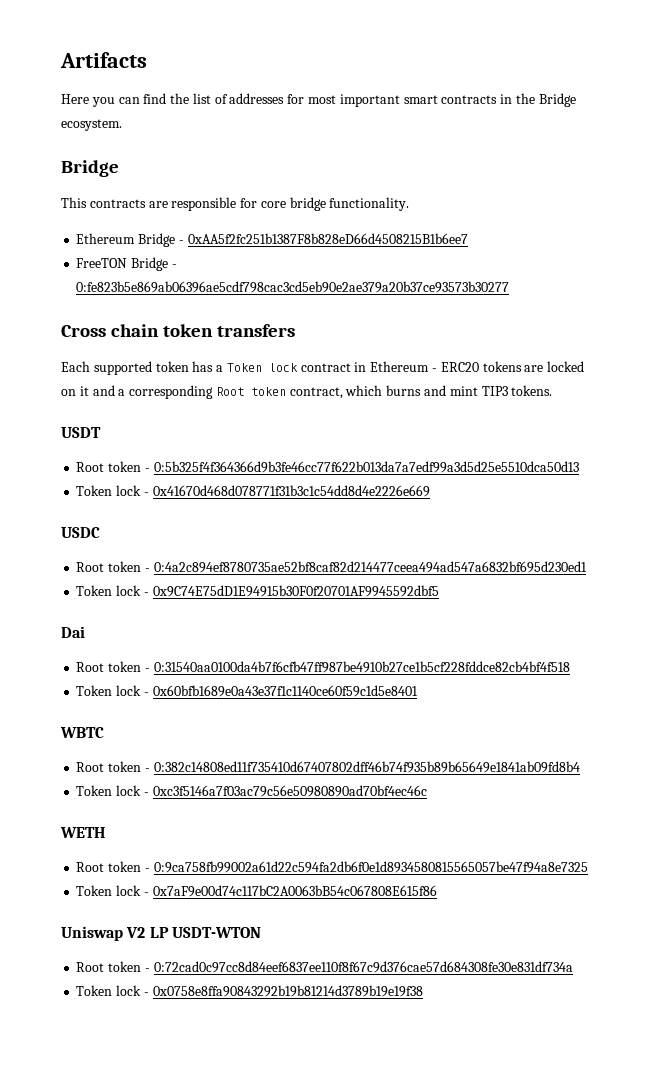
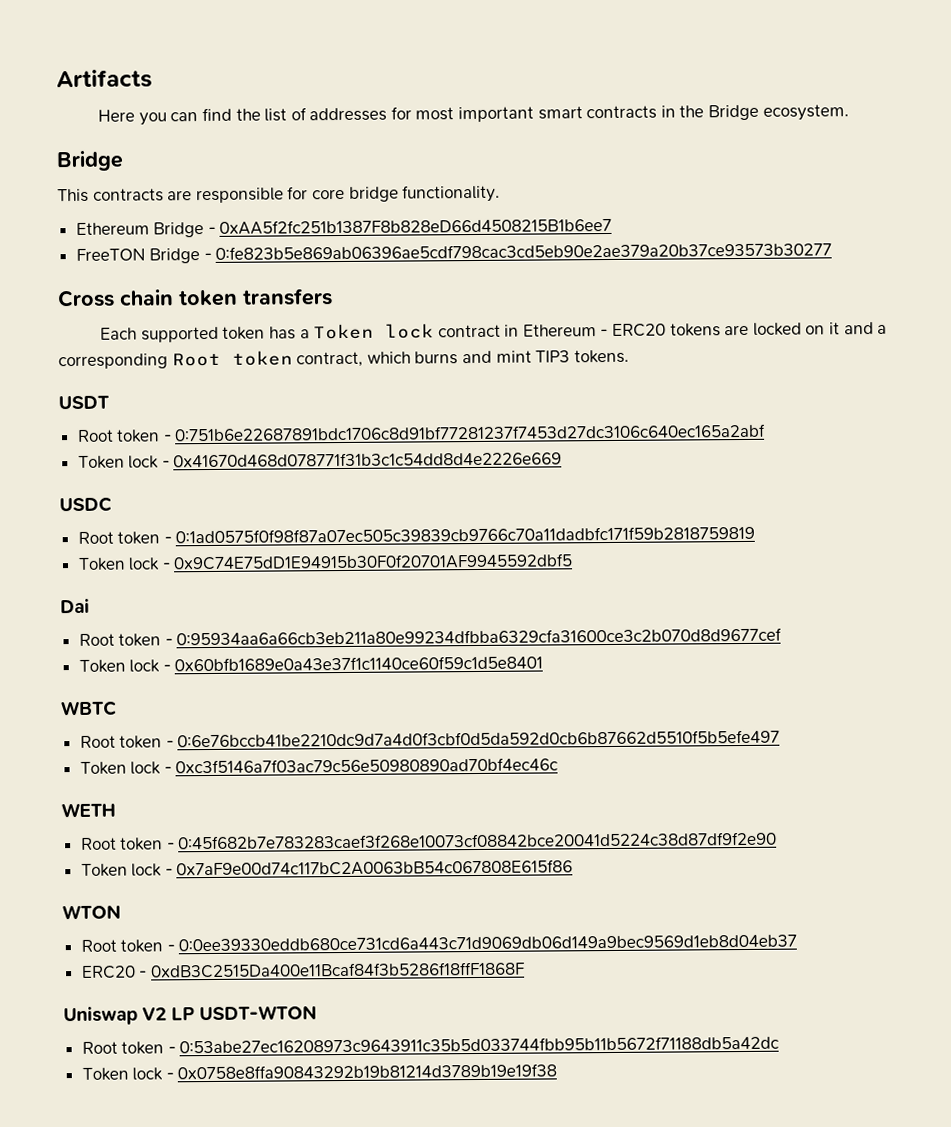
- Root token - 0:5b325f4f364366d9b3fe46cc77f622b013da7a7edf99a3d5d25e5510dca50d13
+ Root token - 0:751b6e22687891bdc1706c8d91bf77281237f7453d27dc3106c640ec165a2abf
- Root token - 0:4a2c894ef8780735ae52bf8caf82d214477ceea494ad547a6832bf695d230ed1
+ Root token - 0:1ad0575f0f98f87a07ec505c39839cb9766c70a11dadbfc171f59b2818759819
- Root token - 0:31540aa0100da4b7f6cfb47ff987be4910b27ce1b5cf228fddce82cb4bf4f518
+ Root token - 0:95934aa6a66cb3eb211a80e99234dfbba6329cfa31600ce3c2b070d8d9677cef
- Root token - 0:382c14808ed11f735410d67407802dff46b74f935b89b65649e1841ab09fd8b4
+ Root token - 0:6e76bccb41be2210dc9d7a4d0f3cbf0d5da592d0cb6b87662d5510f5b5efe497
- Root token - 0:9ca758fb99002a61d22c594fa2db6f0e1d8934580815565057be47f94a8e7325
+ Root token - 0:45f682b7e783283caef3f268e10073cf08842bce20041d5224c38d87df9f2e90
+ WTON
+ Root token - 0:0ee39330eddb680ce731cd6a443c71d9069db06d149a9bec9569d1eb8d04eb37
+ ERC20 - 0xdB3C2515Da400e11Bcaf84f3b5286f18ffF1868F
- Root token - 0:72cad0c97cc8d84eef6837ee110f8f67c9d376cae57d684308fe30e831df734a
+ Root token - 0:53abe27ec16208973c9643911c35b5d033744fbb95b11b5672f71188db5a42dc

